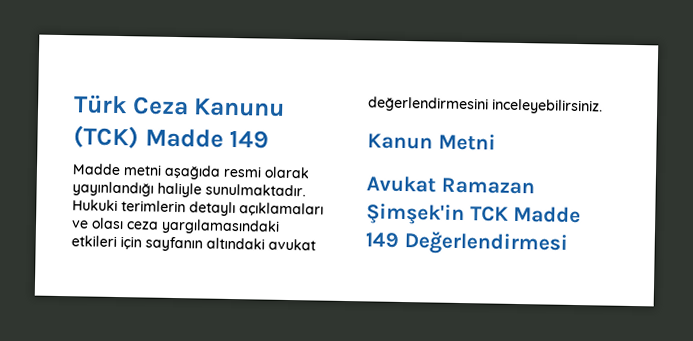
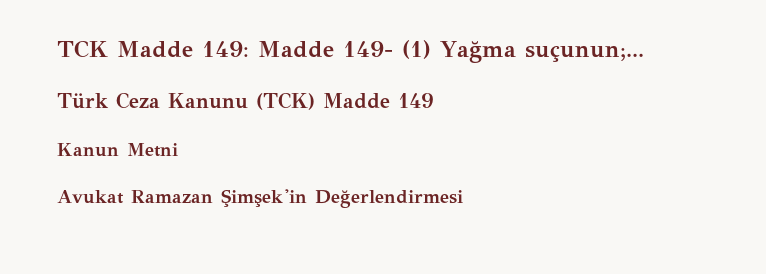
+ TCK Madde 149: Madde 149- (1) Yağma suçunun;...
- Madde metni aşağıda resmi olarak yayınlandığı haliyle sunulmaktadır. Hukuki terimlerin detaylı açıklamaları ve olası ceza yargılamasındaki etkileri için sayfanın altındaki avukat değerlendirmesini inceleyebilirsiniz.
- Avukat Ramazan Şimşek'in TCK Madde 149 Değerlendirmesi
+ Avukat Ramazan Şimşek'in Değerlendirmesi

